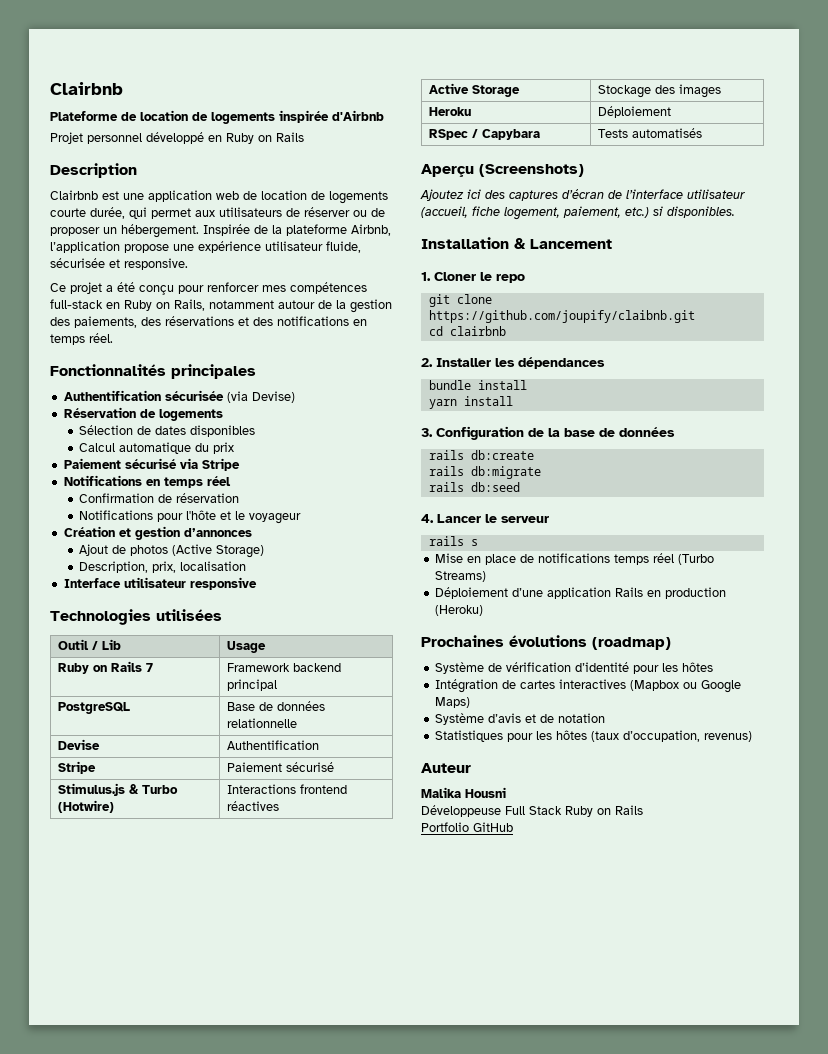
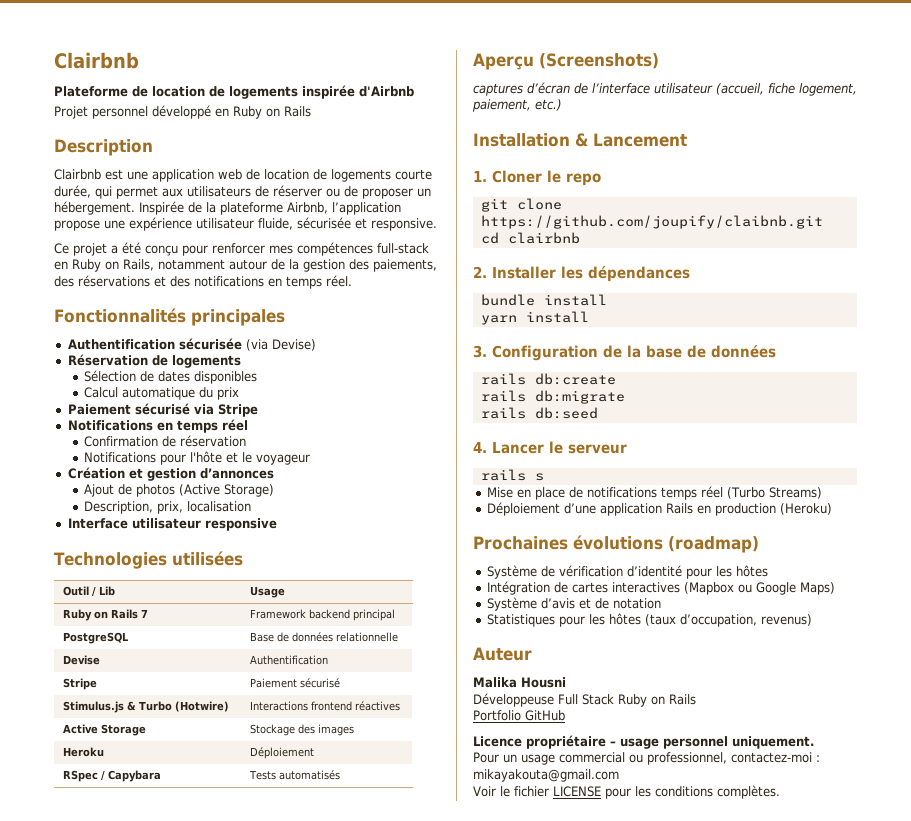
- Ajoutez ici des captures d’écran de l’interface utilisateur (accueil, fiche logement, paiement, etc.) si disponibles.
+ captures d’écran de l’interface utilisateur (accueil, fiche logement, paiement, etc.)
+ Licence propriétaire – usage personnel uniquement.
+ Pour un usage commercial ou professionnel, contactez-moi : mikayakouta@gmail.com
+ Voir le fichier LICENSE pour les conditions complètes.

